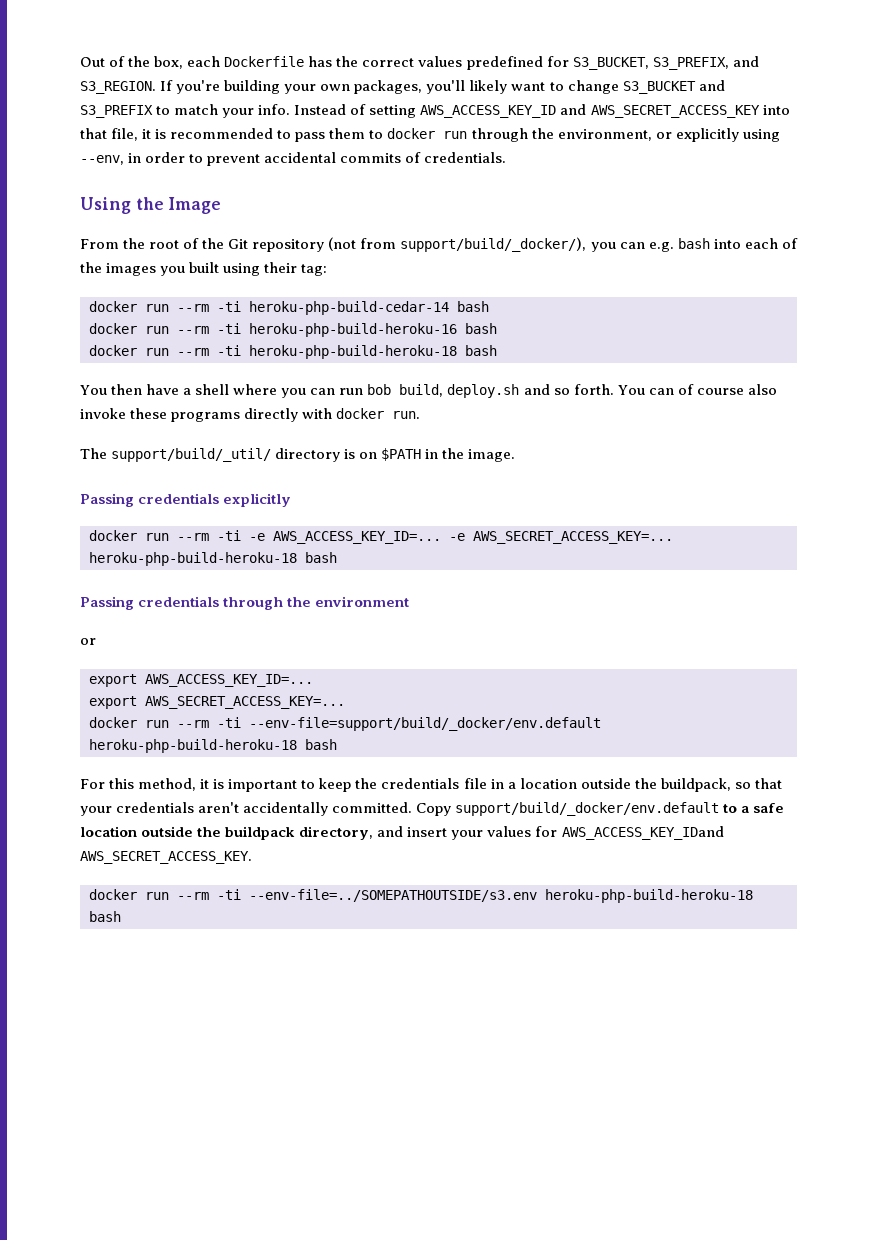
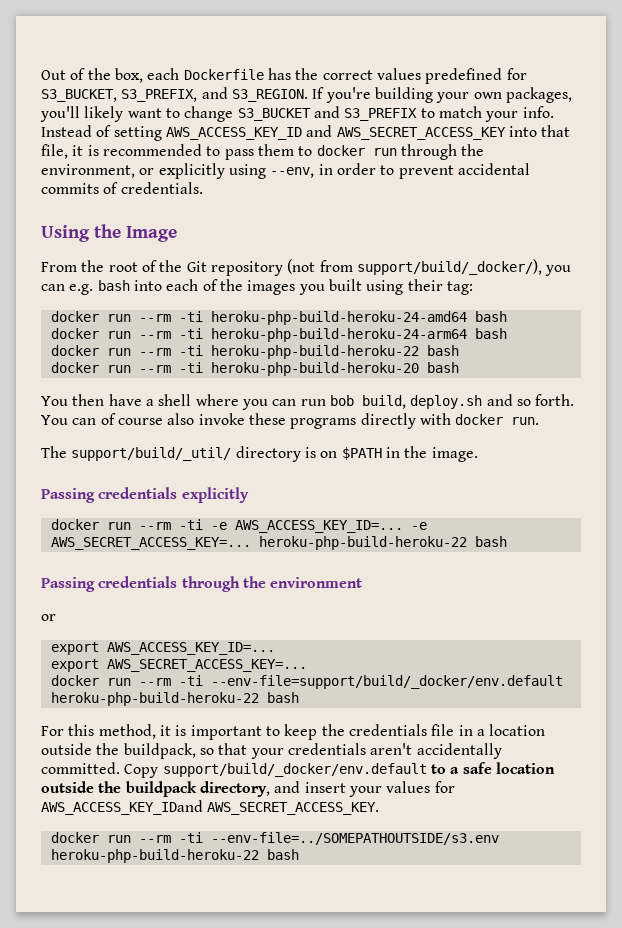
- docker run --rm -ti heroku-php-build-cedar-14 bash
- docker run --rm -ti heroku-php-build-heroku-16 bash
- docker run --rm -ti heroku-php-build-heroku-18 bash
+ docker run --rm -ti heroku-php-build-heroku-24-amd64 bash
+ docker run --rm -ti heroku-php-build-heroku-24-arm64 bash
+ docker run --rm -ti heroku-php-build-heroku-22 bash
+ docker run --rm -ti heroku-php-build-heroku-20 bash
- -e AWS_SECRET_ACCESS_KEY=... heroku-php-build-heroku-18 bash
+ -e AWS_SECRET_ACCESS_KEY=... heroku-php-build-heroku-22 bash
- docker run --rm -ti --env-file=support/build/_docker/env.default heroku-php-build-heroku-18 bash
+ docker run --rm -ti --env-file=support/build/_docker/env.default heroku-php-build-heroku-22 bash
- docker run --rm -ti --env-file=../SOMEPATHOUTSIDE/s3.env heroku-php-build-heroku-18 bash
+ docker run --rm -ti --env-file=../SOMEPATHOUTSIDE/s3.env heroku-php-build-heroku-22 bash

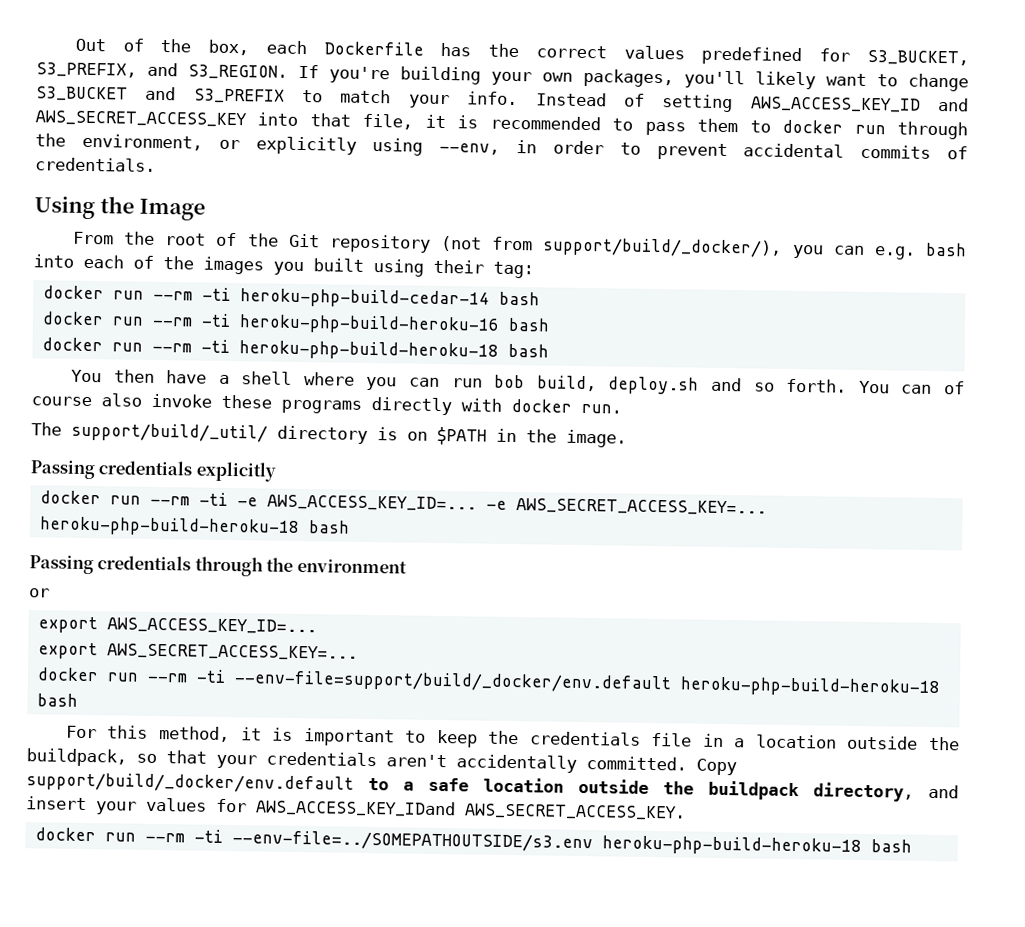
- docker run --rm -ti heroku-php-build-heroku-24-amd64 bash
- docker run --rm -ti heroku-php-build-heroku-24-arm64 bash
- docker run --rm -ti heroku-php-build-heroku-22 bash
- docker run --rm -ti heroku-php-build-heroku-20 bash
+ docker run --rm -ti heroku-php-build-cedar-14 bash
+ docker run --rm -ti heroku-php-build-heroku-16 bash
+ docker run --rm -ti heroku-php-build-heroku-18 bash
- -e AWS_SECRET_ACCESS_KEY=... heroku-php-build-heroku-22 bash
+ -e AWS_SECRET_ACCESS_KEY=... heroku-php-build-heroku-18 bash
- docker run --rm -ti --env-file=support/build/_docker/env.default heroku-php-build-heroku-22 bash
+ docker run --rm -ti --env-file=support/build/_docker/env.default heroku-php-build-heroku-18 bash
- docker run --rm -ti --env-file=../SOMEPATHOUTSIDE/s3.env heroku-php-build-heroku-22 bash
+ docker run --rm -ti --env-file=../SOMEPATHOUTSIDE/s3.env heroku-php-build-heroku-18 bash

